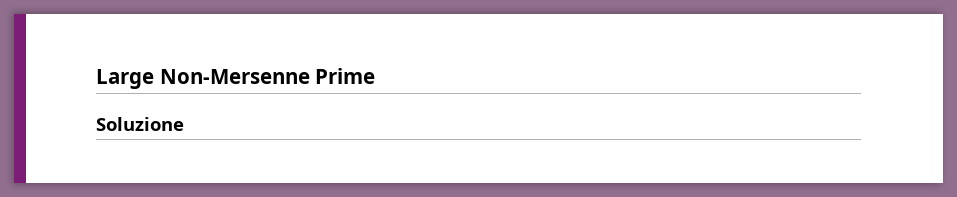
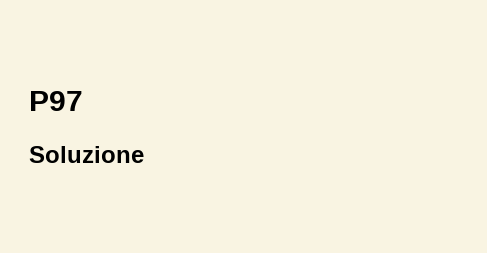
- Large Non-Mersenne Prime
+ P97

